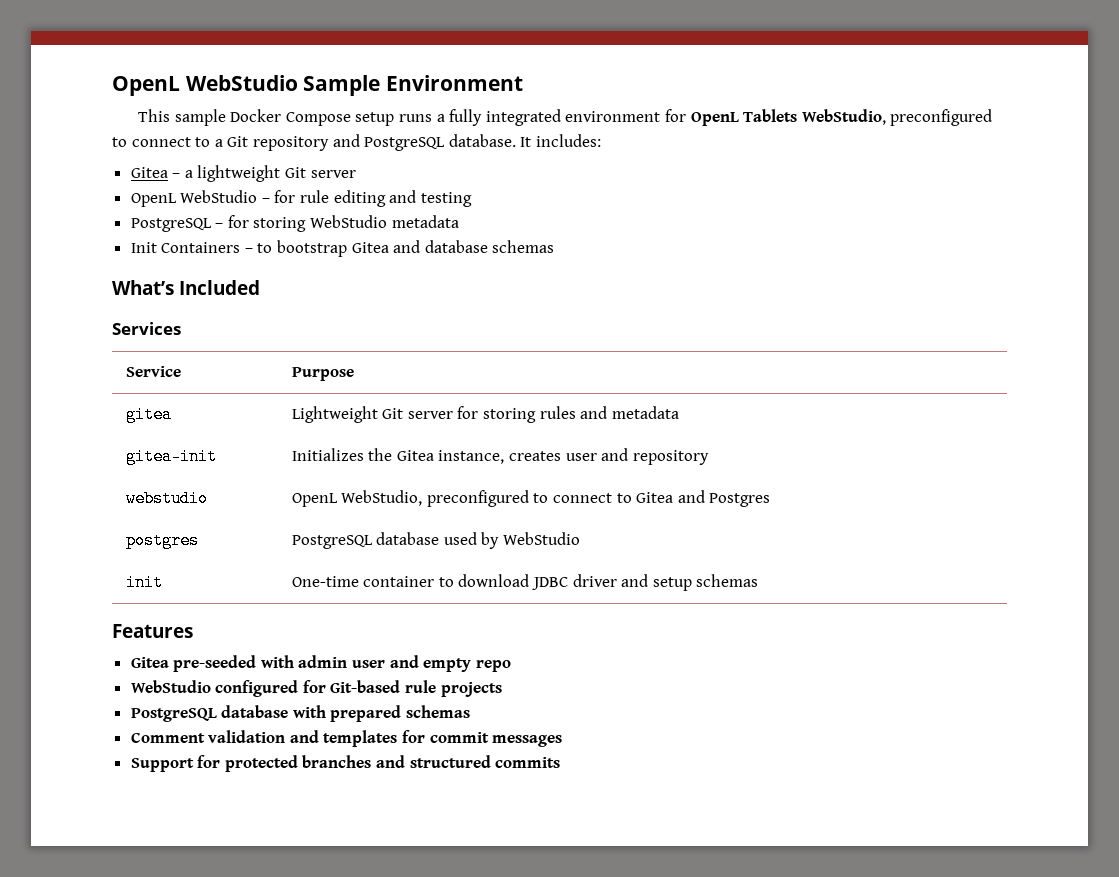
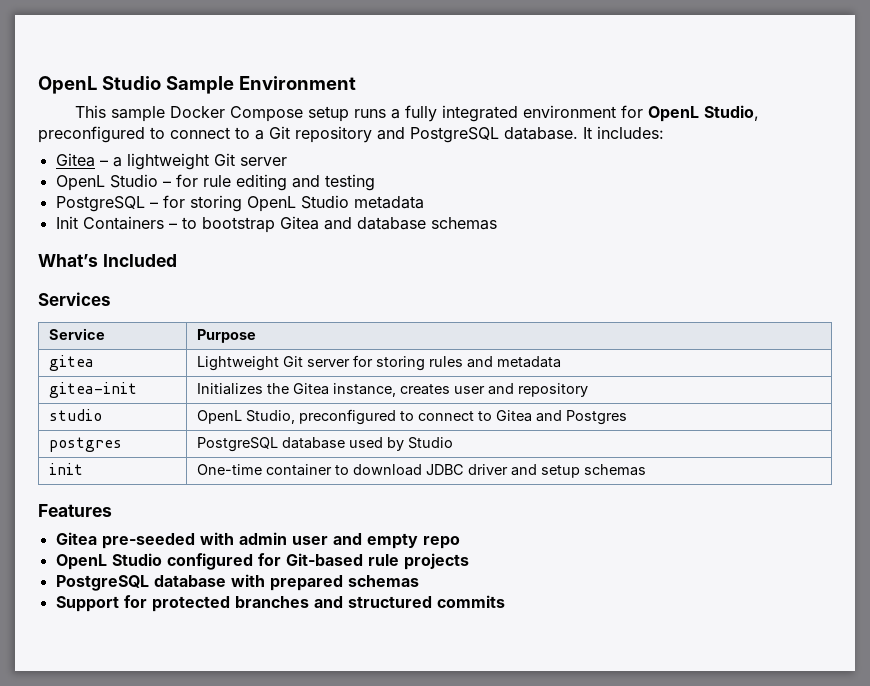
- OpenL WebStudio Sample Environment
+ OpenL Studio Sample Environment
- This sample Docker Compose setup runs a fully integrated environment for OpenL Tablets WebStudio, preconfigured to connect to a Git repository and PostgreSQL database.
+ This sample Docker Compose setup runs a fully integrated environment for OpenL Studio, preconfigured to connect to a Git repository and PostgreSQL database.
- OpenL WebStudio – for rule editing and testing
+ OpenL Studio – for rule editing and testing
- PostgreSQL – for storing WebStudio metadata
+ PostgreSQL – for storing OpenL Studio metadata
- webstudio | OpenL WebStudio, preconfigured to connect to Gitea and Postgres
+ studio | OpenL Studio, preconfigured to connect to Gitea and Postgres
- postgres | PostgreSQL database used by WebStudio
+ postgres | PostgreSQL database used by Studio
- WebStudio configured for Git-based rule projects
+ OpenL Studio configured for Git-based rule projects
- Comment validation and templates for commit messages

